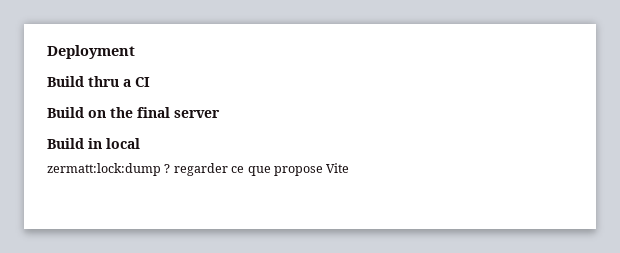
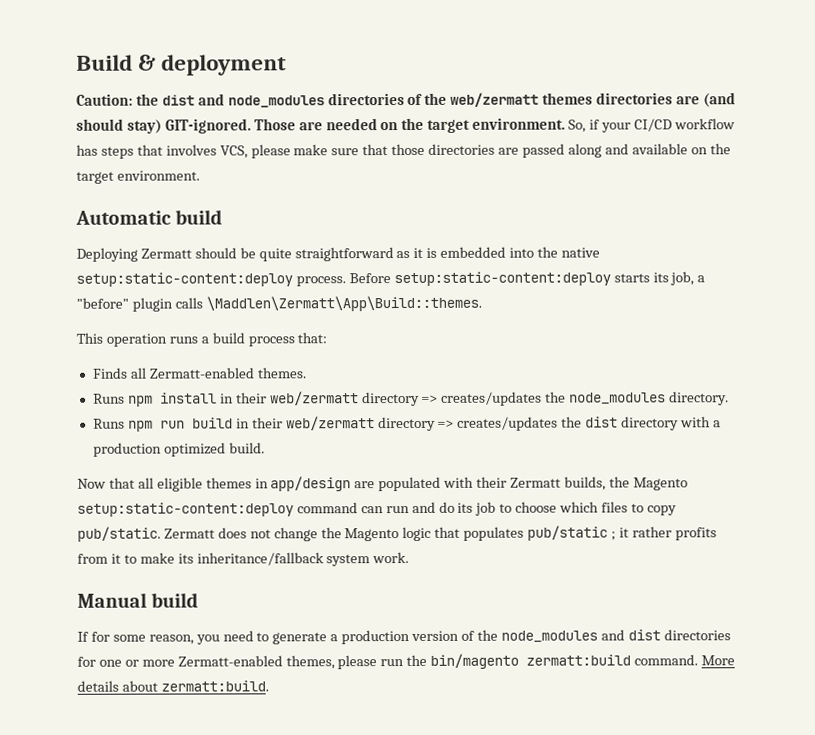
- Deployment
- Build thru a CI
- Build on the final server
- Build in local
- zermatt:lock:dump ? regarder ce que propose Vite
+ Build & deployment
+ Caution: the dist and node_modules directories of the web/zermatt themes directories are (and should stay) GIT-ignored. Those are needed on the target environment. So, if your CI/CD workflow has steps that involves VCS, please make sure that those directories are passed along and available on the target environment.
+ Automatic build
+ Deploying Zermatt should be quite straightforward as it is embedded into the native setup:static-content:deploy process. Before setup:static-content:deploy starts its job, a "before" plugin calls \Maddlen\Zermatt\App\Build::themes.
+ This operation runs a build process that:
+ Finds all Zermatt-enabled themes.
+ Runs npm install in their web/zermatt directory => creates/updates the node_modules directory.
+ Runs npm run build in their web/zermatt directory => creates/updates the dist directory with a production optimized build.
+ Now that all eligible themes in app/design are populated with their Zermatt builds, the Magento setup:static-content:deploy command can run and do its job to choose which files to copy pub/static. Zermatt does not change the Magento logic that populates pub/static ; it rather profits from it to make its inheritance/fallback system work.
+ Manual build
+ If for some reason, you need to generate a production version of the node_modules and dist directories for one or more Zermatt-enabled themes, please run the bin/magento zermatt:build command. More details about zermatt:build.

